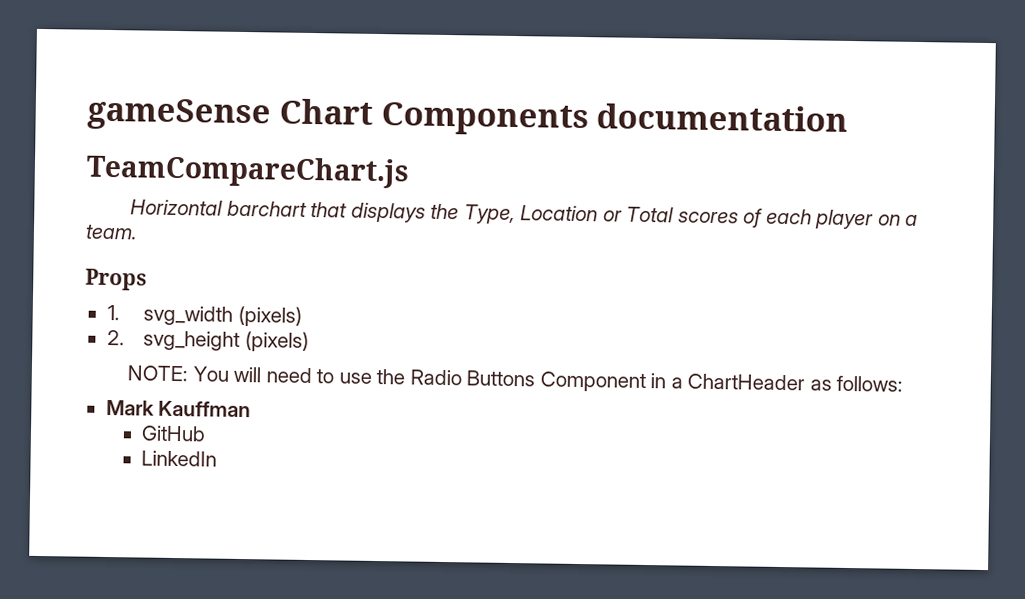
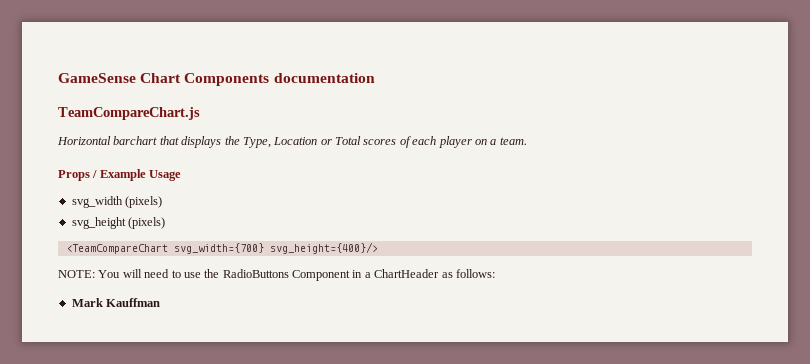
- gameSense Chart Components documentation
+ GameSense Chart Components documentation
- Props
- 1. svg_width (pixels)
+ Props / Example Usage
+ svg_width (pixels)
- 2. svg_height (pixels)
+ svg_height (pixels)
+ <TeamCompareChart svg_width={700} svg_height={400}/>
- NOTE: You will need to use the Radio Buttons Component in a ChartHeader as follows:
+ NOTE: You will need to use the RadioButtons Component in a ChartHeader as follows:
- GitHub
- LinkedIn

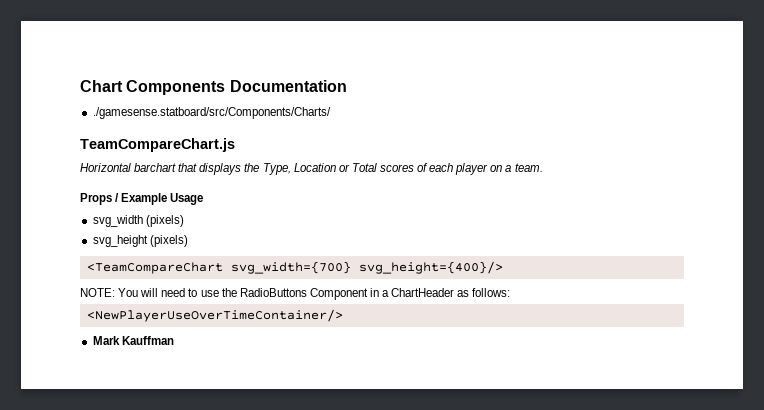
- GameSense Chart Components documentation
+ Chart Components Documentation
+ ./gamesense.statboard/src/Components/Charts/
+ <NewPlayerUseOverTimeContainer/>

